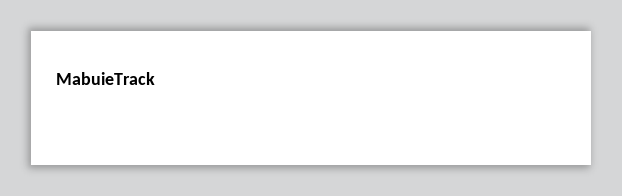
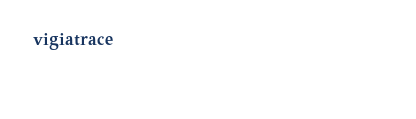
- MabuieTrack
+ vigiatrace

